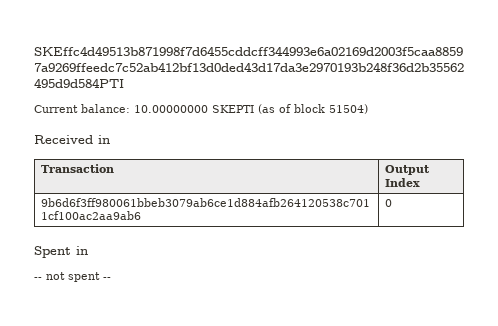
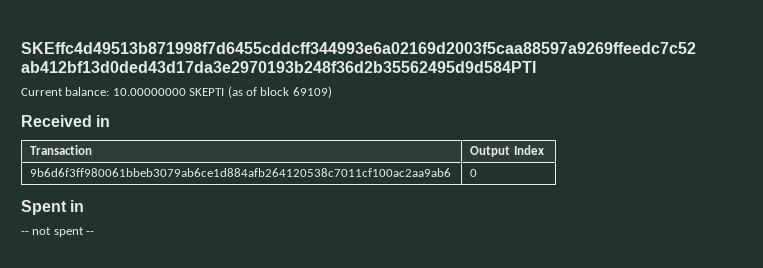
- Current balance: 10.00000000 SKEPTI (as of block 51504)
+ Current balance: 10.00000000 SKEPTI (as of block 69109)

